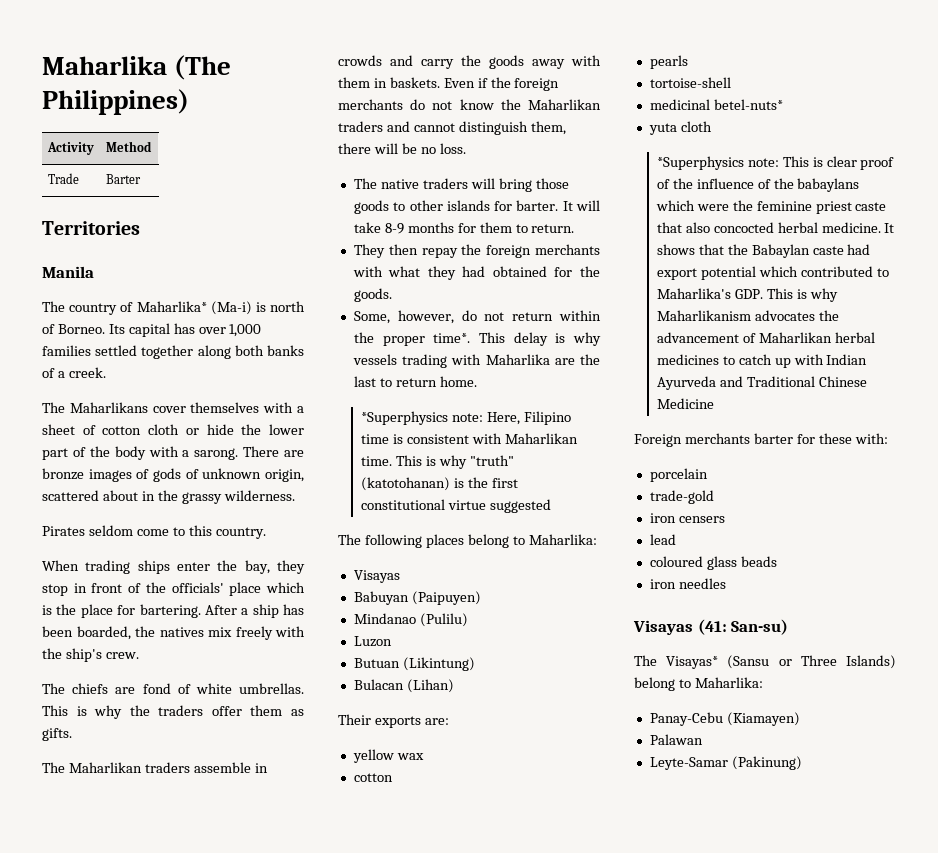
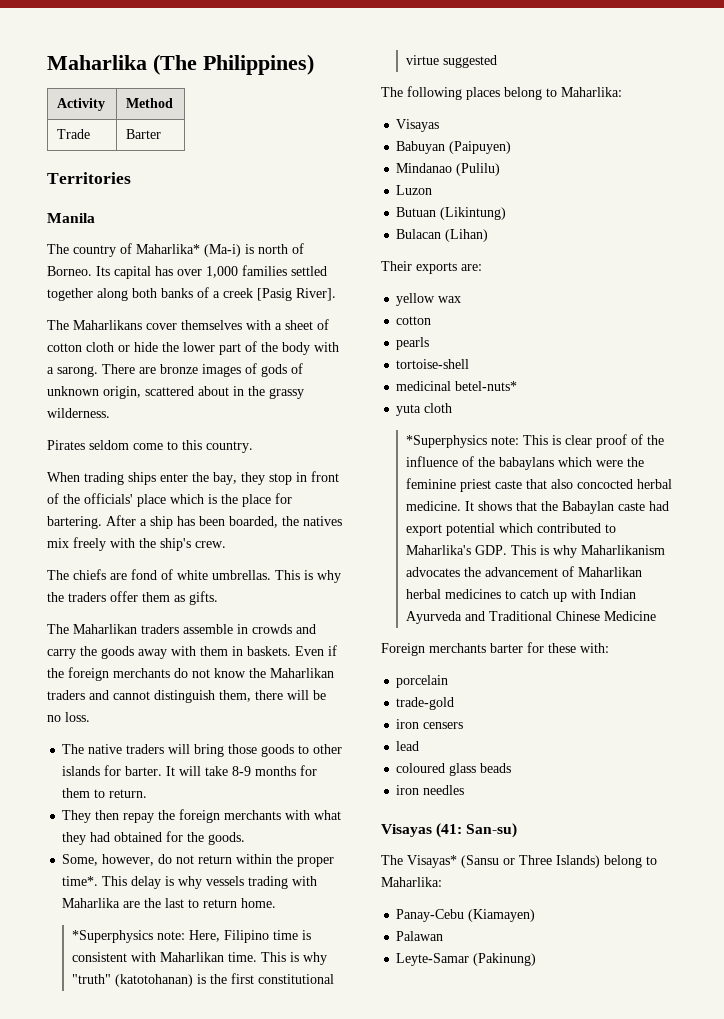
- Its capital has over 1,000 families settled together along both banks of a creek.
+ Its capital has over 1,000 families settled together along both banks of a creek [Pasig River].

